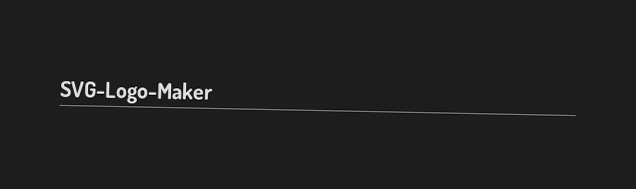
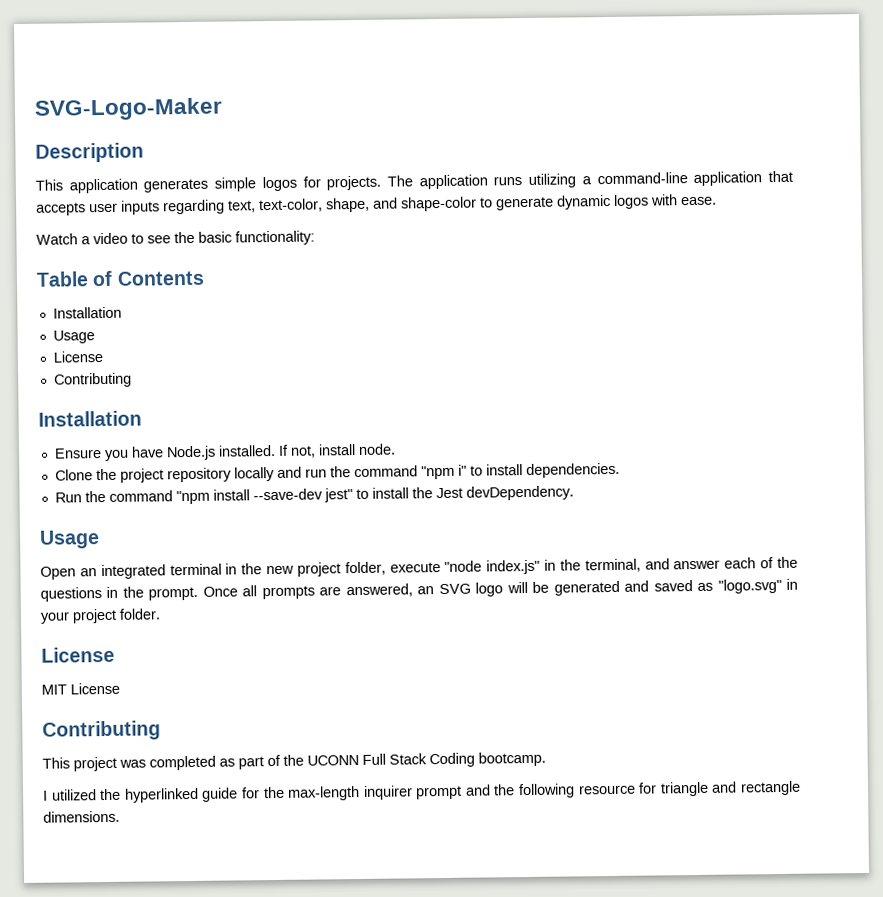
+ Description
+ This application generates simple logos for projects. The application runs utilizing a command-line application that accepts user inputs regarding text, text-color, shape, and shape-color to generate dynamic logos with ease.
+ Watch a video to see the basic functionality:
+ Table of Contents
+ Installation
+ Usage
+ License
+ Contributing
+ Installation
+ Ensure you have Node.js installed. If not, install node.
+ Clone the project repository locally and run the command "npm i" to install dependencies.
+ Run the command "npm install --save-dev jest" to install the Jest devDependency.
+ Usage
+ Open an integrated terminal in the new project folder, execute "node index.js" in the terminal, and answer each of the questions in the prompt. Once all prompts are answered, an SVG logo will be generated and saved as "logo.svg" in your project folder.
+ License
+ MIT License
+ Contributing
+ This project was completed as part of the UCONN Full Stack Coding bootcamp.
+ I utilized the hyperlinked guide for the max-length inquirer prompt and the following resource for triangle and rectangle dimensions.

